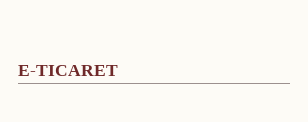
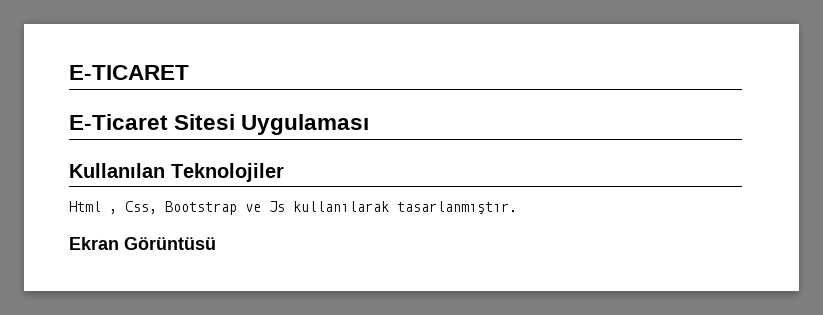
+ E-Ticaret Sitesi Uygulaması
+ Kullanılan Teknolojiler
+ Html , Css, Bootstrap ve Js kullanılarak tasarlanmıştır.
+ Ekran Görüntüsü

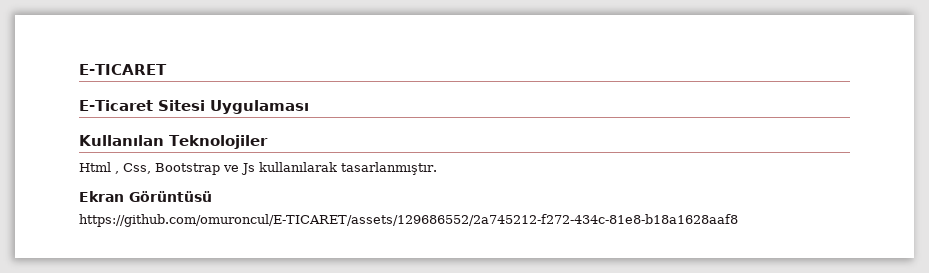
+ https://github.com/omuroncul/E-TICARET/assets/129686552/2a745212-f272-434c-81e8-b18a1628aaf8

